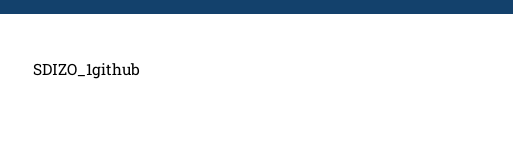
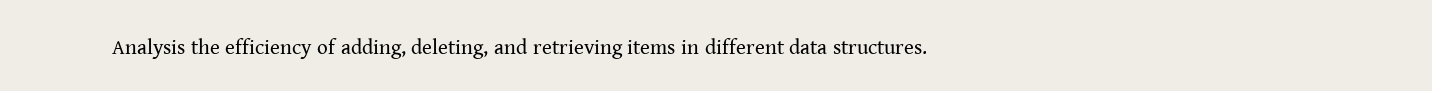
- SDIZO_1github
+ Analysis the efficiency of adding, deleting, and retrieving items in different data structures.

